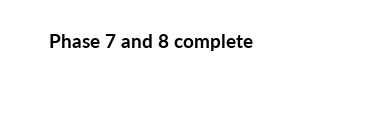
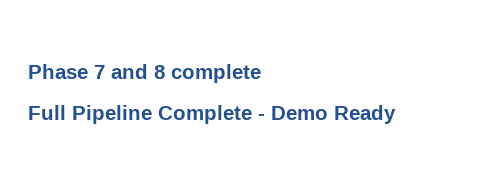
+ Full Pipeline Complete - Demo Ready

